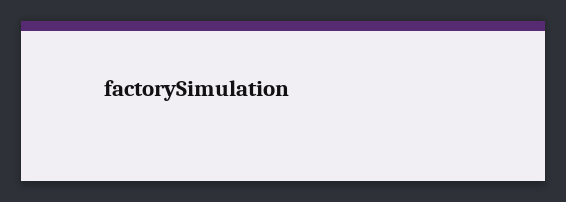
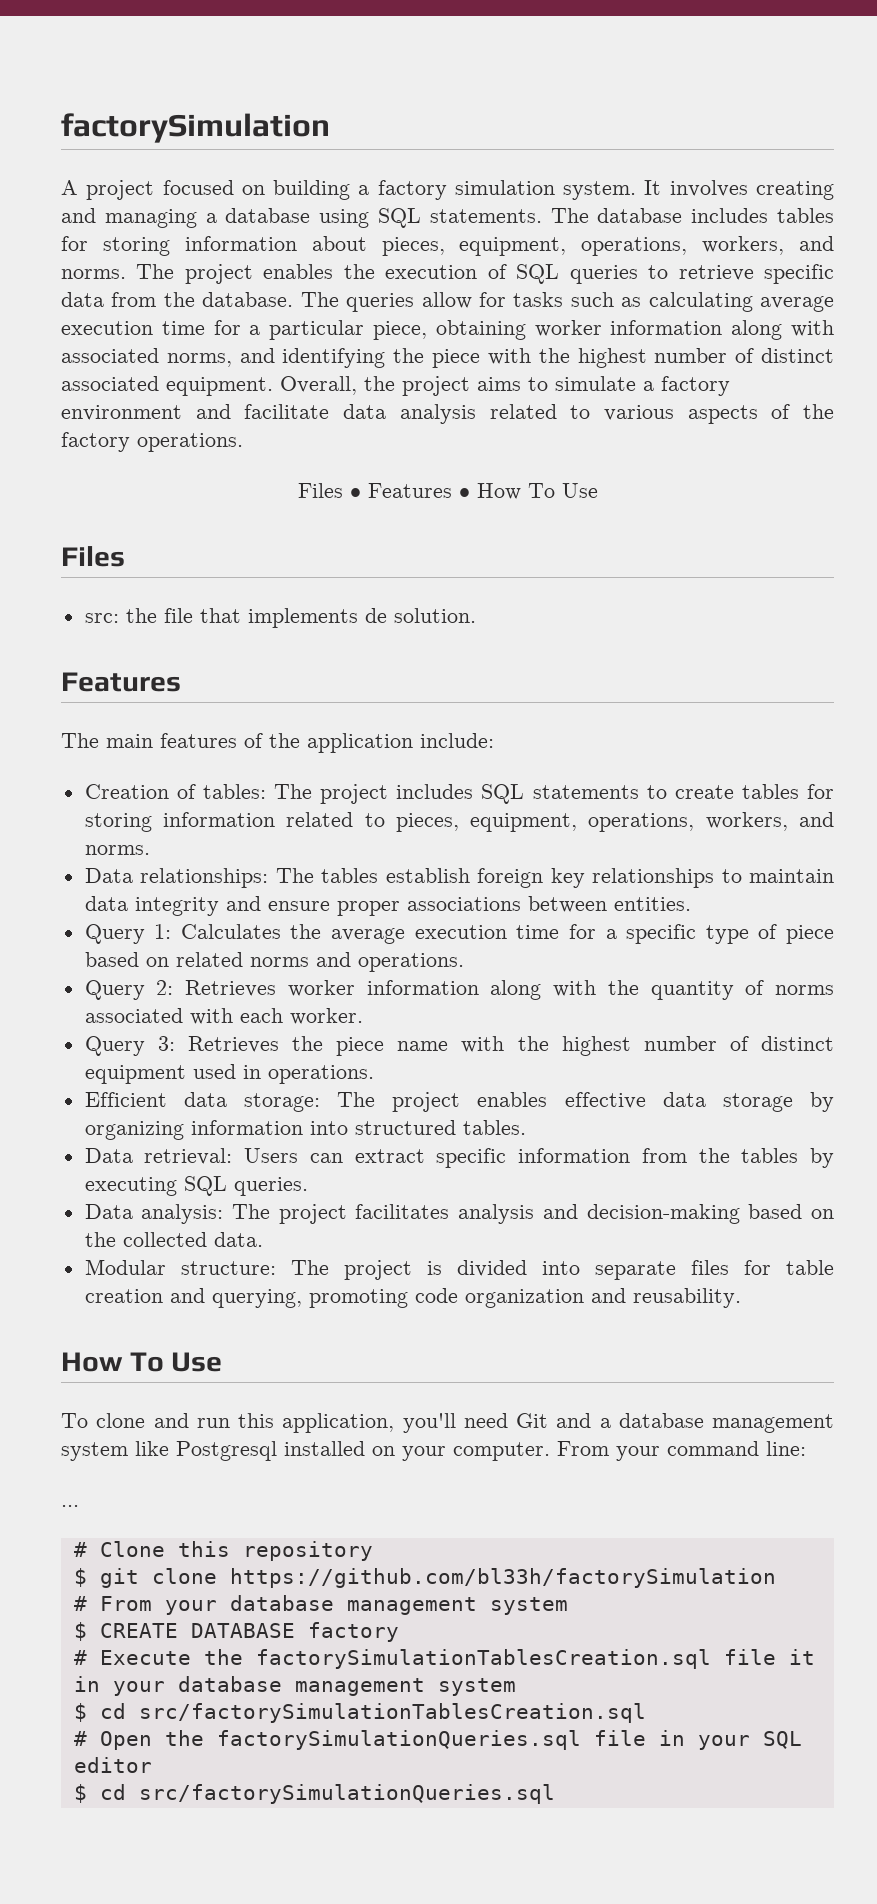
+ A project focused on building a factory simulation system. It involves creating and managing a database using SQL statements. The database includes tables for storing information about pieces, equipment, operations, workers, and norms. The project enables the execution of SQL queries to retrieve specific data from the database. The queries allow for tasks such as calculating average execution time for a particular piece, obtaining worker information along with associated norms, and identifying the piece with the highest number of distinct associated equipment. Overall, the project aims to simulate a factory environment and facilitate data analysis related to various aspects of the factory operations.
+ Files • Features • How To Use
+ Files
+ src: the file that implements de solution.
+ Features
+ The main features of the application include:
+ Creation of tables: The project includes SQL statements to create tables for storing information related to pieces, equipment, operations, workers, and norms.
+ Data relationships: The tables establish foreign key relationships to maintain data integrity and ensure proper associations between entities.
+ Query 1: Calculates the average execution time for a specific type of piece based on related norms and operations.
+ Query 2: Retrieves worker information along with the quantity of norms associated with each worker.
+ Query 3: Retrieves the piece name with the highest number of distinct equipment used in operations.
+ Efficient data storage: The project enables effective data storage by organizing information into structured tables.
+ Data retrieval: Users can extract specific information from the tables by executing SQL queries.
+ Data analysis: The project facilitates analysis and decision-making based on the collected data.
+ Modular structure: The project is divided into separate files for table creation and querying, promoting code organization and reusability.
+ How To Use
+ To clone and run this application, you'll need Git and a database management system like Postgresql installed on your computer. From your command line:
+ ...
+ # Clone this repository
+ $ git clone https://github.com/bl33h/factorySimulation
+ # From your database management system
+ $ CREATE DATABASE factory
+ # Execute the factorySimulationTablesCreation.sql file it in your database management system
+ $ cd src/factorySimulationTablesCreation.sql
+ # Open the factorySimulationQueries.sql file in your SQL editor
+ $ cd src/factorySimulationQueries.sql

